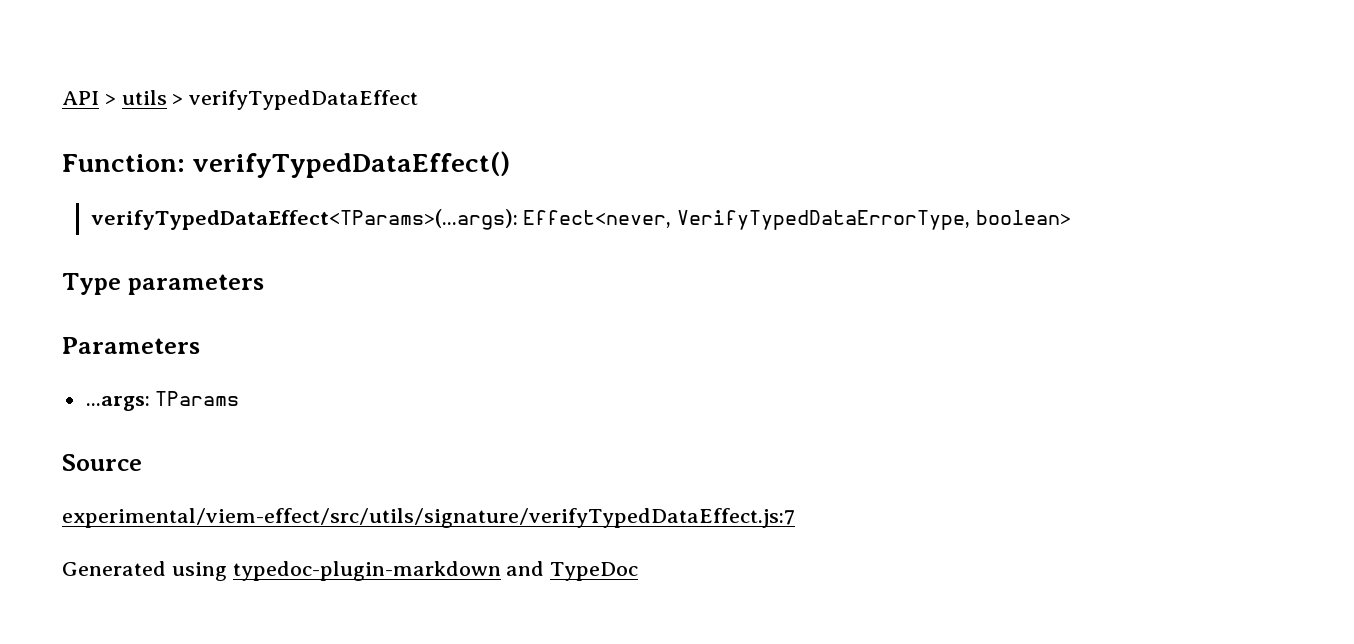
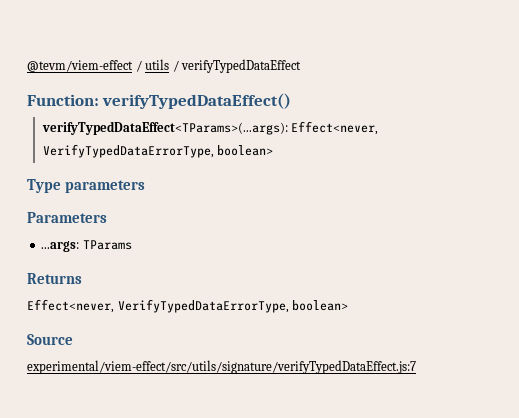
- API > utils > verifyTypedDataEffect
+ @tevm/viem-effect / utils / verifyTypedDataEffect
+ Returns
+ Effect<never, VerifyTypedDataErrorType, boolean>
  Source
  experimental/viem-effect/src/utils/signature/verifyTypedDataEffect.js:7
- Generated using typedoc-plugin-markdown and TypeDoc

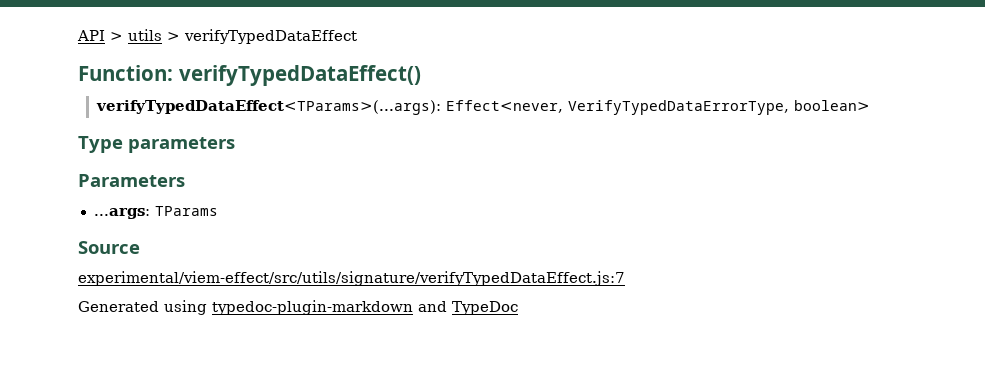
- @tevm/viem-effect / utils / verifyTypedDataEffect
+ API > utils > verifyTypedDataEffect
- Returns
- Effect<never, VerifyTypedDataErrorType, boolean>
  Source
  experimental/viem-effect/src/utils/signature/verifyTypedDataEffect.js:7
+ Generated using typedoc-plugin-markdown and TypeDoc

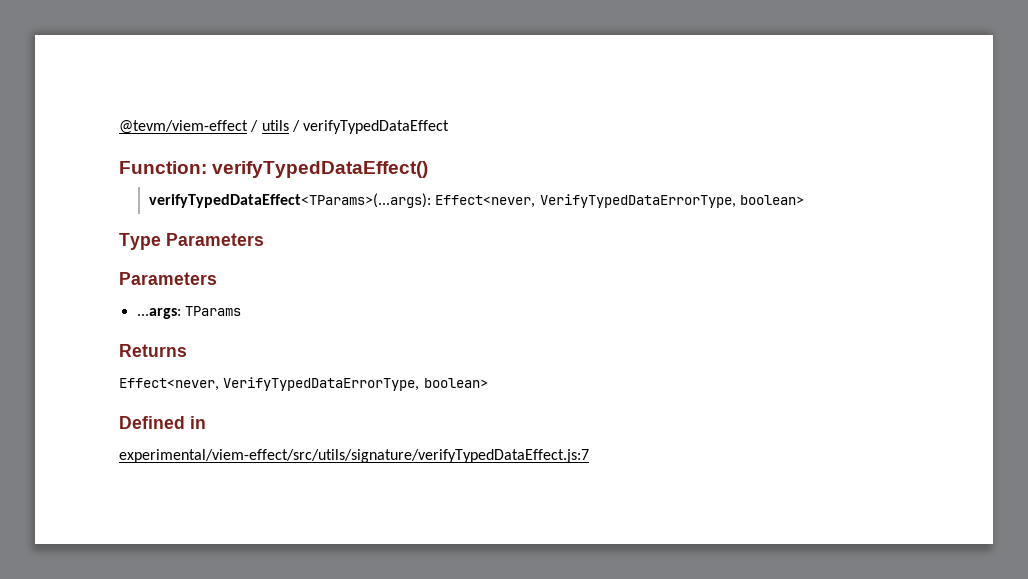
- API > utils > verifyTypedDataEffect
+ @tevm/viem-effect / utils / verifyTypedDataEffect
- Type parameters
+ Type Parameters
- Source
+ Returns
+ Effect<never, VerifyTypedDataErrorType, boolean>
+ Defined in
  experimental/viem-effect/src/utils/signature/verifyTypedDataEffect.js:7
- Generated using typedoc-plugin-markdown and TypeDoc

